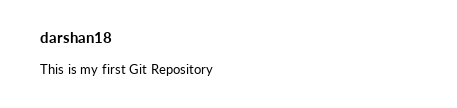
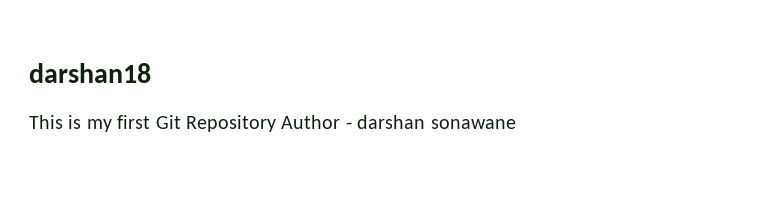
- This is my first Git Repository
+ This is my first Git Repository Author - darshan sonawane

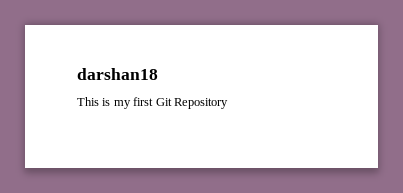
- This is my first Git Repository Author - darshan sonawane
+ This is my first Git Repository

